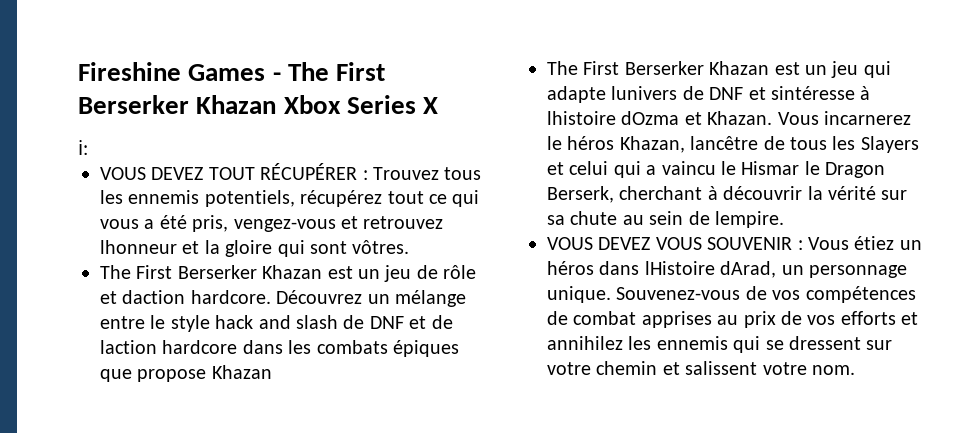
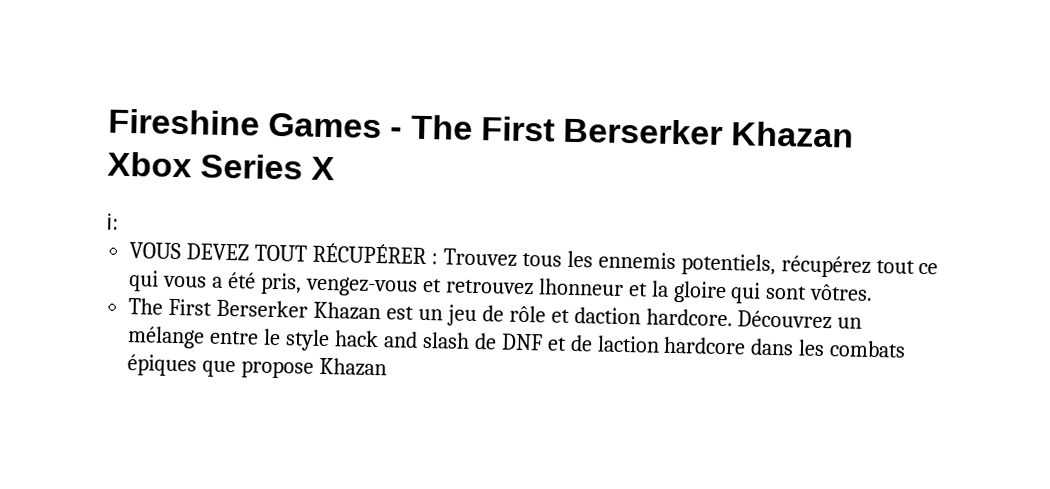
- The First Berserker Khazan est un jeu qui adapte lunivers de DNF et sintéresse à lhistoire dOzma et Khazan. Vous incarnerez le héros Khazan, lancêtre de tous les Slayers et celui qui a vaincu le Hismar le Dragon Berserk, cherchant à découvrir la vérité sur sa chute au sein de lempire.
- VOUS DEVEZ VOUS SOUVENIR : Vous étiez un héros dans lHistoire dArad, un personnage unique. Souvenez-vous de vos compétences de combat apprises au prix de vos efforts et annihilez les ennemis qui se dressent sur votre chemin et salissent votre nom.

